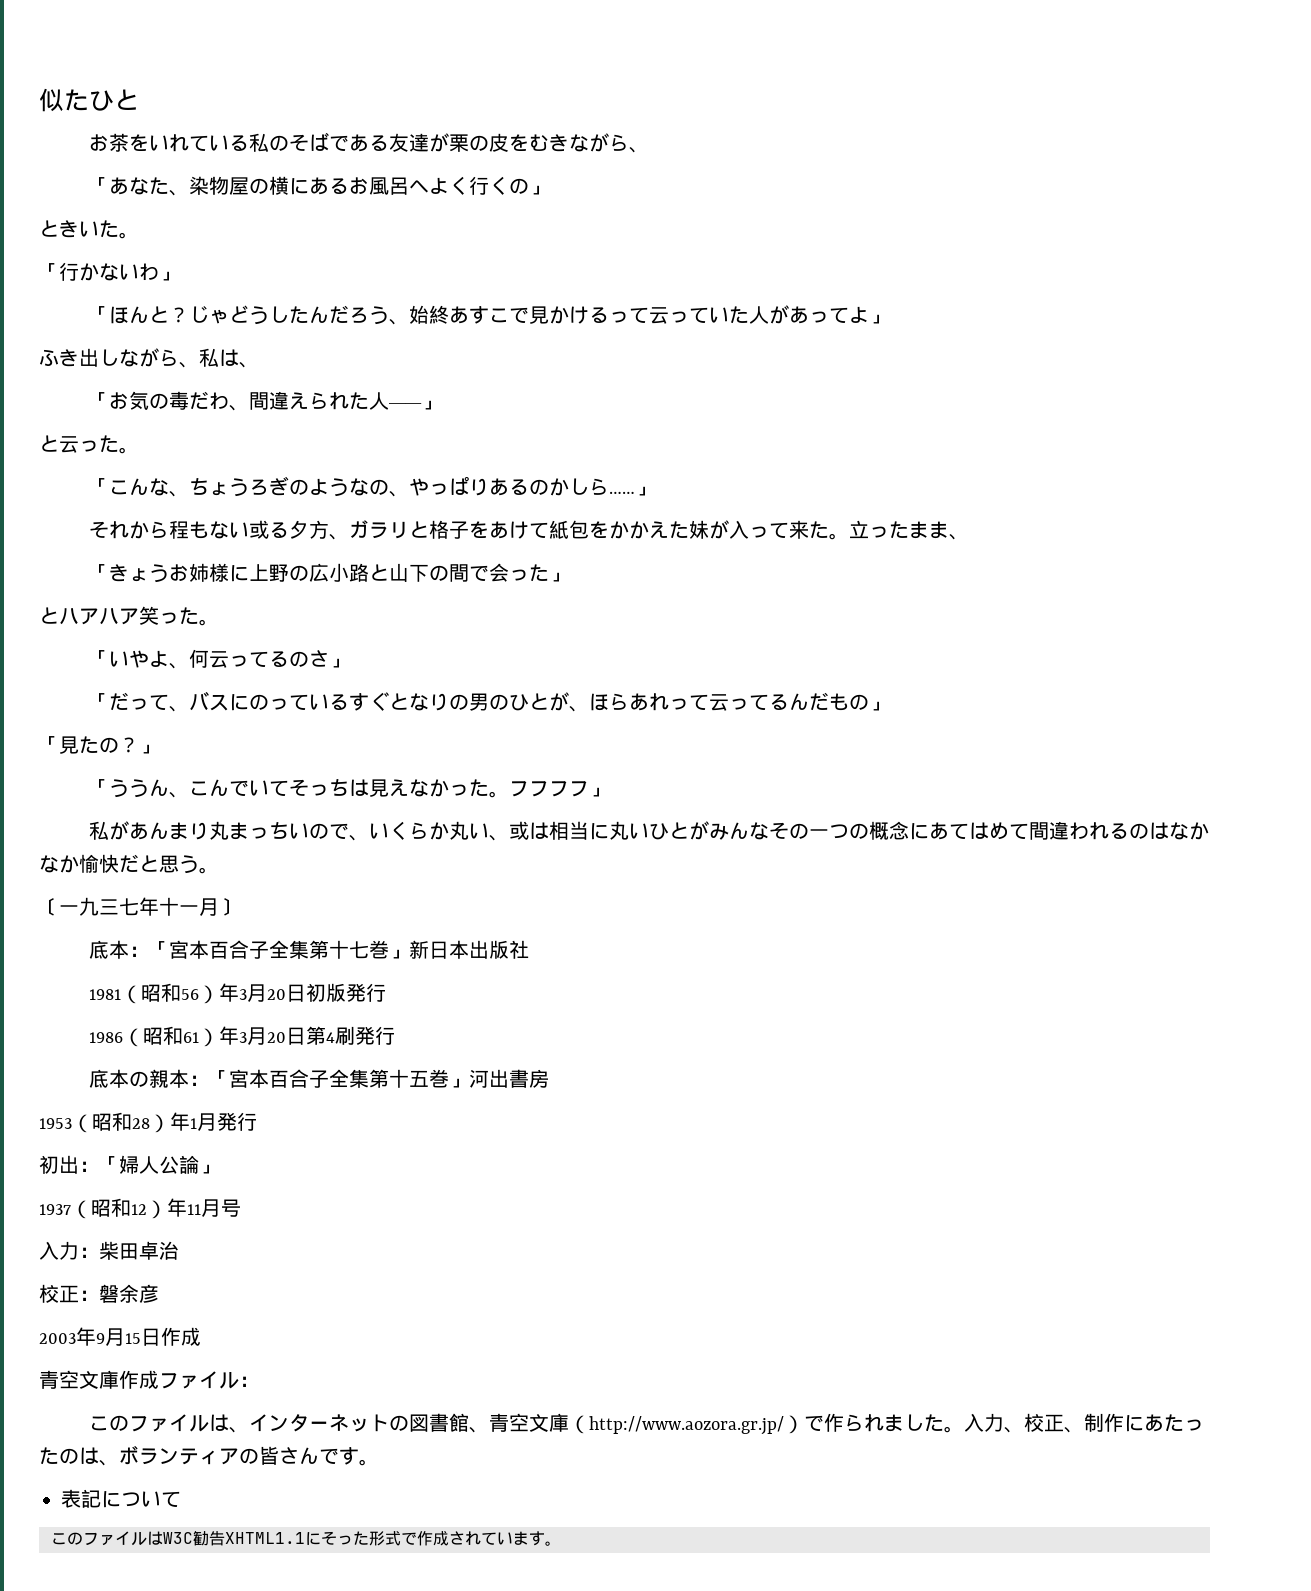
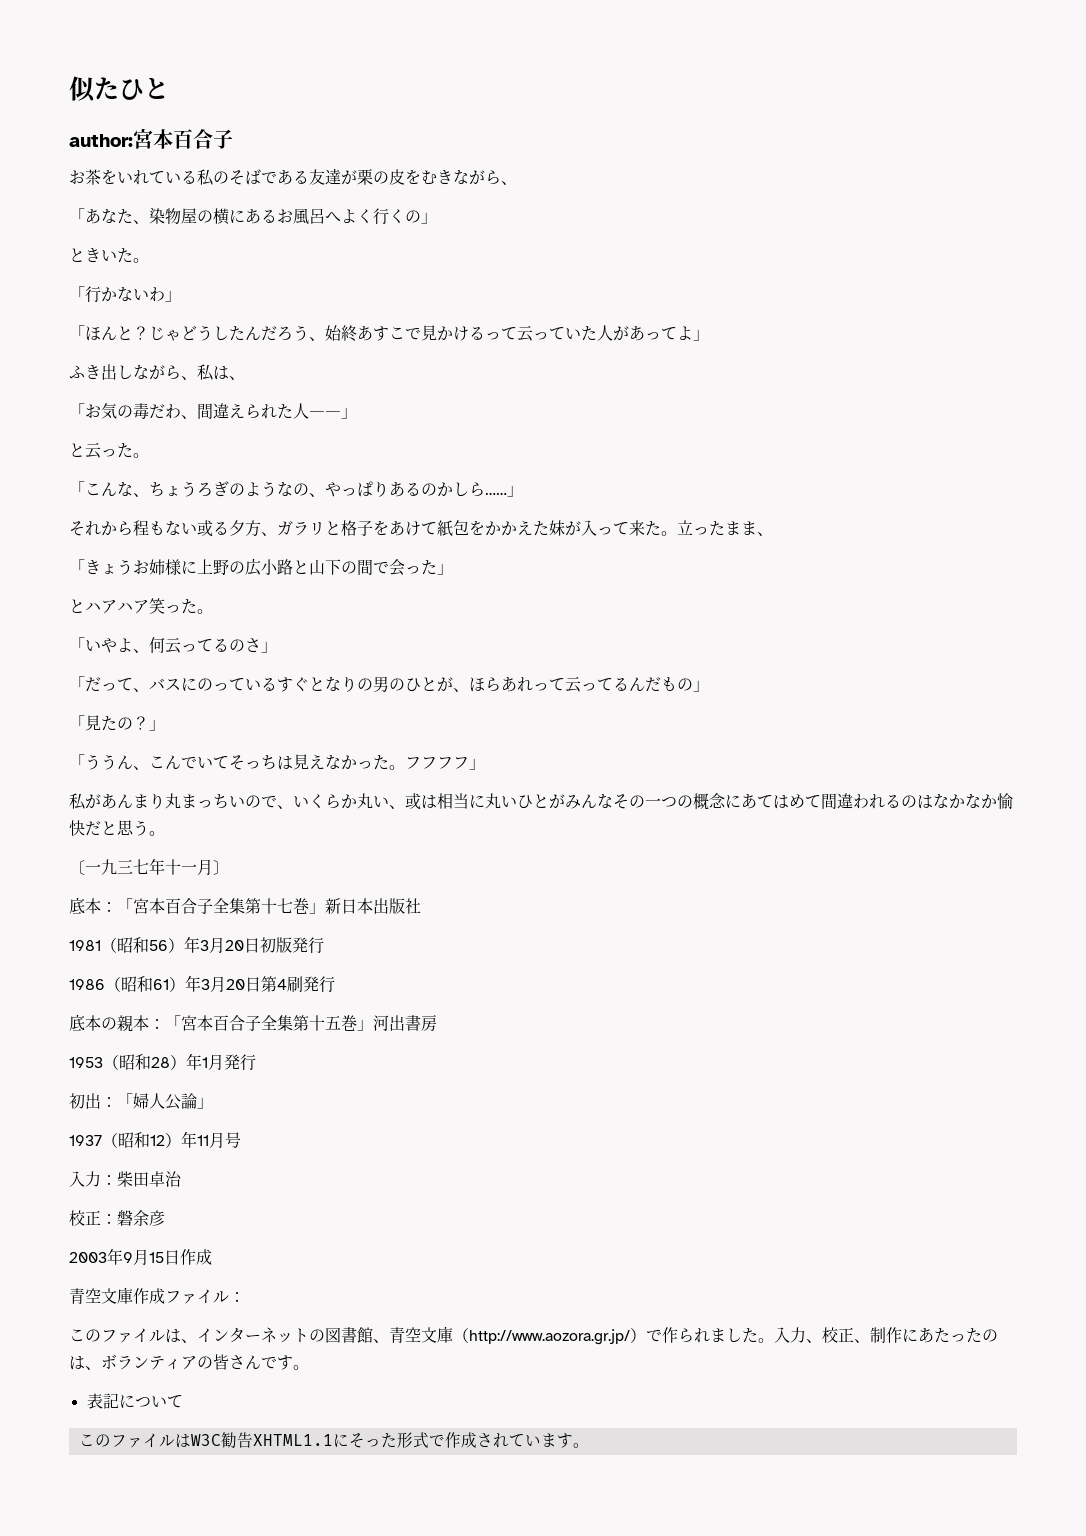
+ author:宮本百合子

